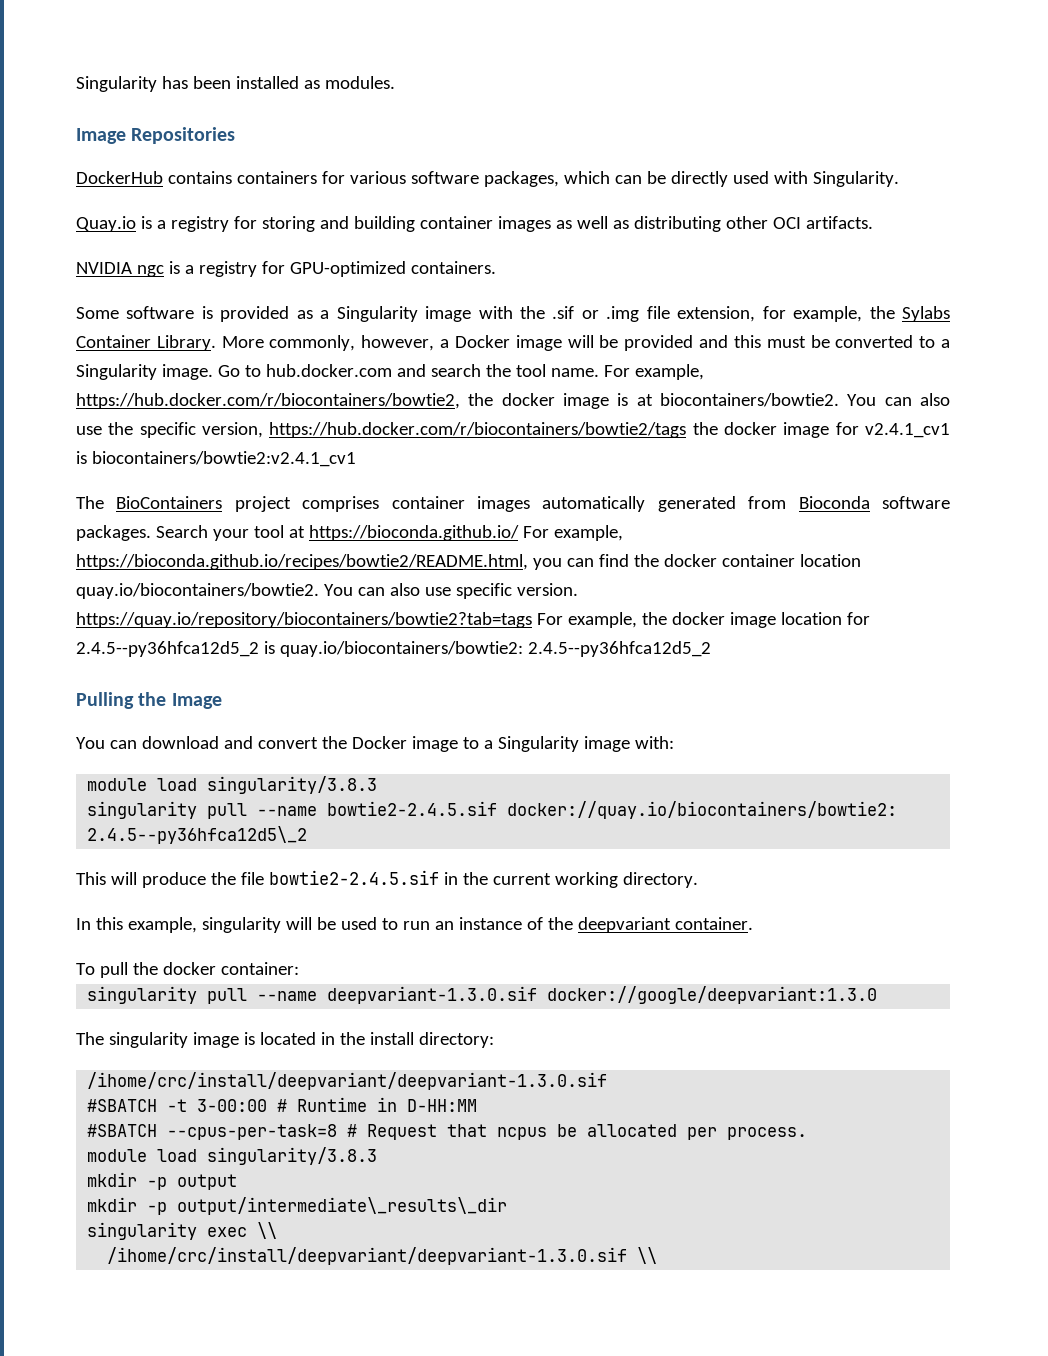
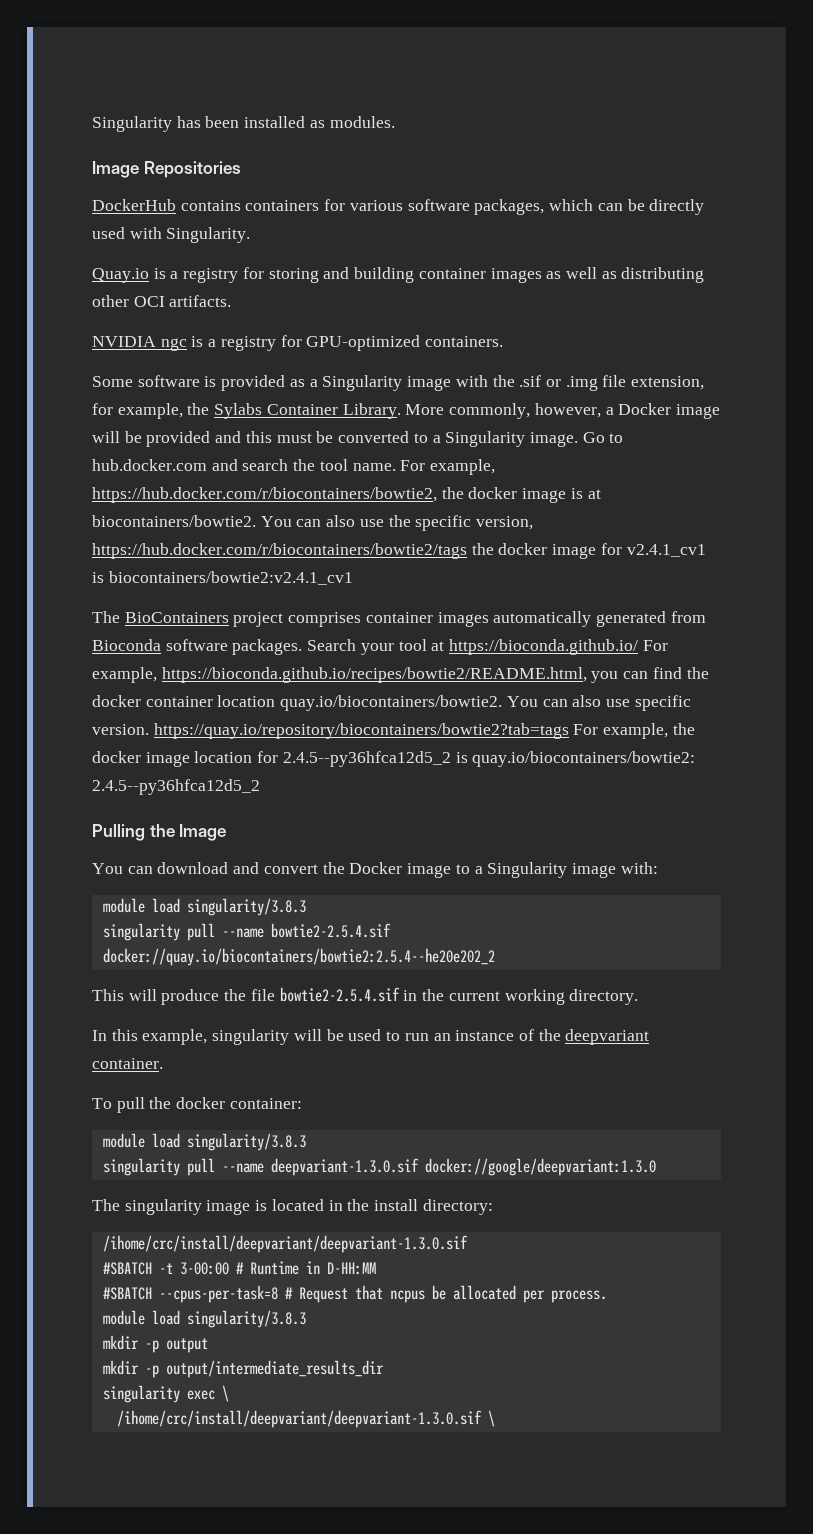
- singularity pull --name bowtie2-2.4.5.sif docker://quay.io/biocontainers/bowtie2: 2.4.5--py36hfca12d5\_2
+ singularity pull --name bowtie2-2.5.4.sif docker://quay.io/biocontainers/bowtie2:2.5.4--he20e202_2
- This will produce the file bowtie2-2.4.5.sif in the current working directory.
+ This will produce the file bowtie2-2.5.4.sif in the current working directory.
  To pull the docker container:
+ module load singularity/3.8.3
- mkdir -p output/intermediate\_results\_dir
+ mkdir -p output/intermediate_results_dir
- singularity exec \\
- /ihome/crc/install/deepvariant/deepvariant-1.3.0.sif \\
+ singularity exec \
+ /ihome/crc/install/deepvariant/deepvariant-1.3.0.sif \

